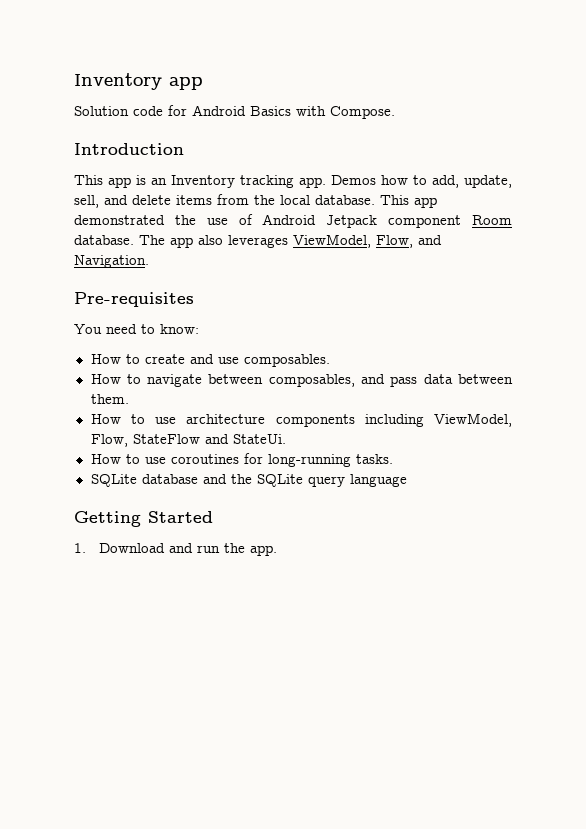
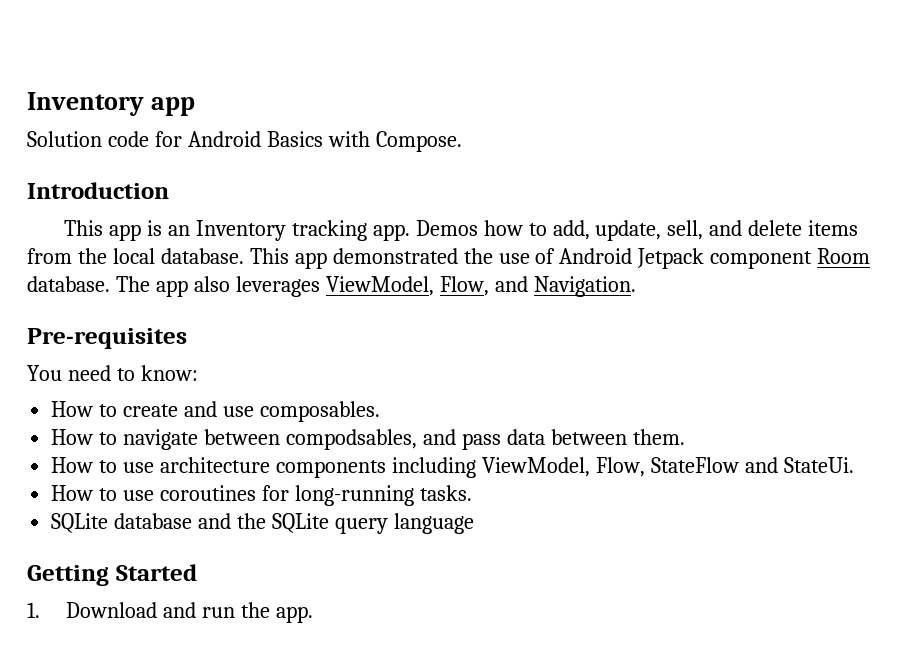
- How to navigate between composables, and pass data between them.
+ How to navigate between compodsables, and pass data between them.

